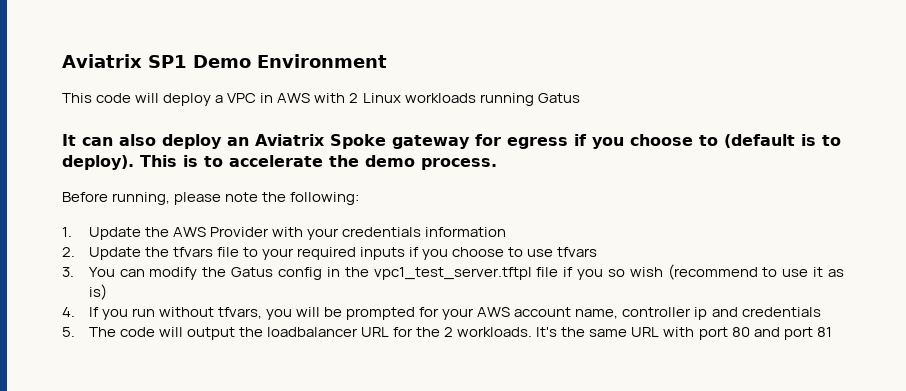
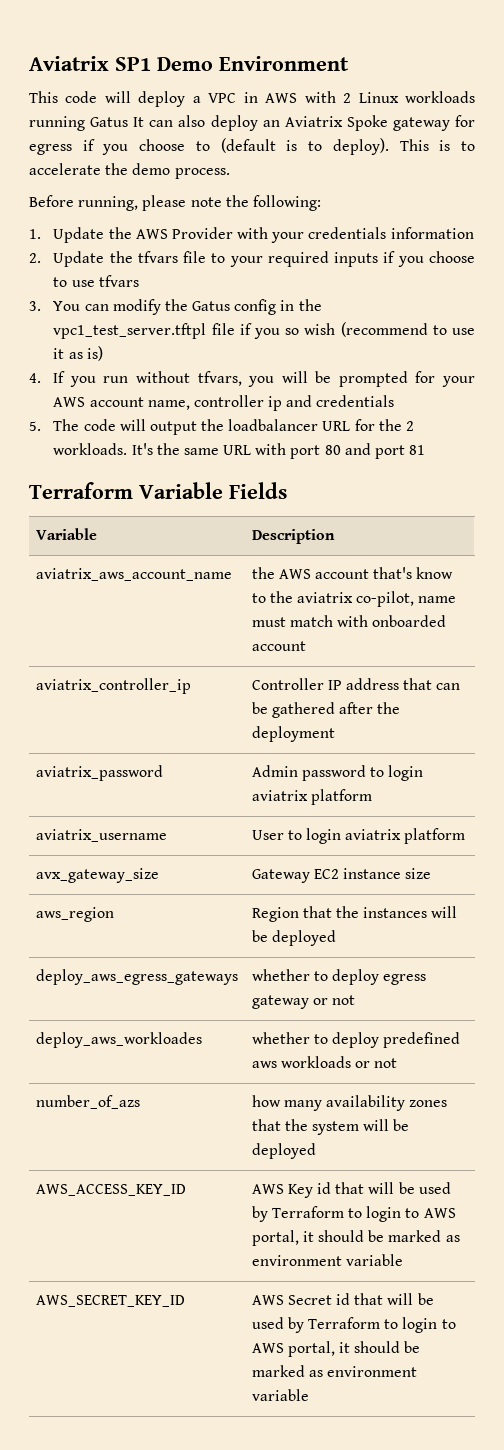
- This code will deploy a VPC in AWS with 2 Linux workloads running Gatus
- It can also deploy an Aviatrix Spoke gateway for egress if you choose to (default is to deploy).
+ This code will deploy a VPC in AWS with 2 Linux workloads running Gatus It can also deploy an Aviatrix Spoke gateway for egress if you choose to (default is to deploy).
+ Terraform Variable Fields
+ Variable | Description
+ aviatrix_aws_account_name | the AWS account that's know to the aviatrix co-pilot, name must match with onboarded account
+ aviatrix_controller_ip | Controller IP address that can be gathered after the deployment
+ aviatrix_password | Admin password to login aviatrix platform
+ aviatrix_username | User to login aviatrix platform
+ avx_gateway_size | Gateway EC2 instance size
+ aws_region | Region that the instances will be deployed
+ deploy_aws_egress_gateways | whether to deploy egress gateway or not
+ deploy_aws_workloades | whether to deploy predefined aws workloads or not
+ number_of_azs | how many availability zones that the system will be deployed
+ AWS_ACCESS_KEY_ID | AWS Key id that will be used by Terraform to login to AWS portal, it should be marked as environment variable
+ AWS_SECRET_KEY_ID | AWS Secret id that will be used by Terraform to login to AWS portal, it should be marked as environment variable

